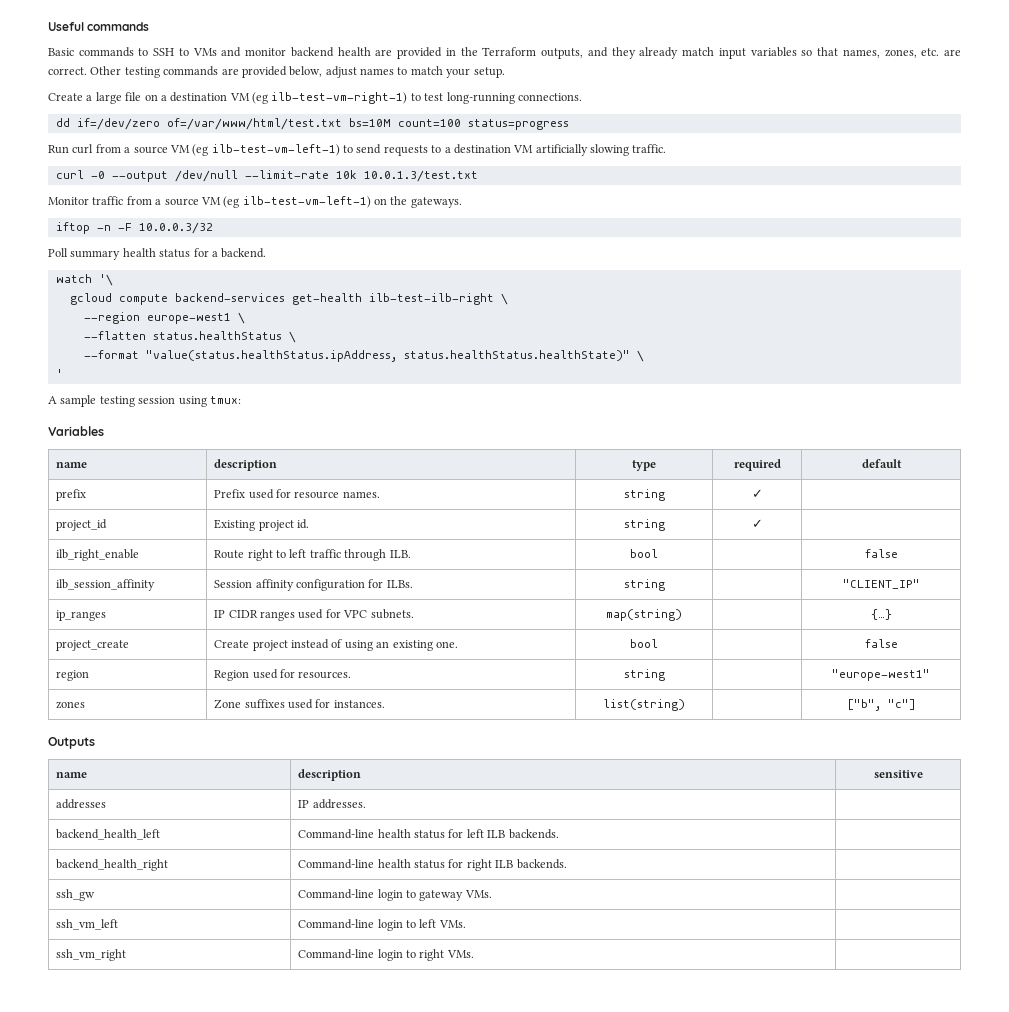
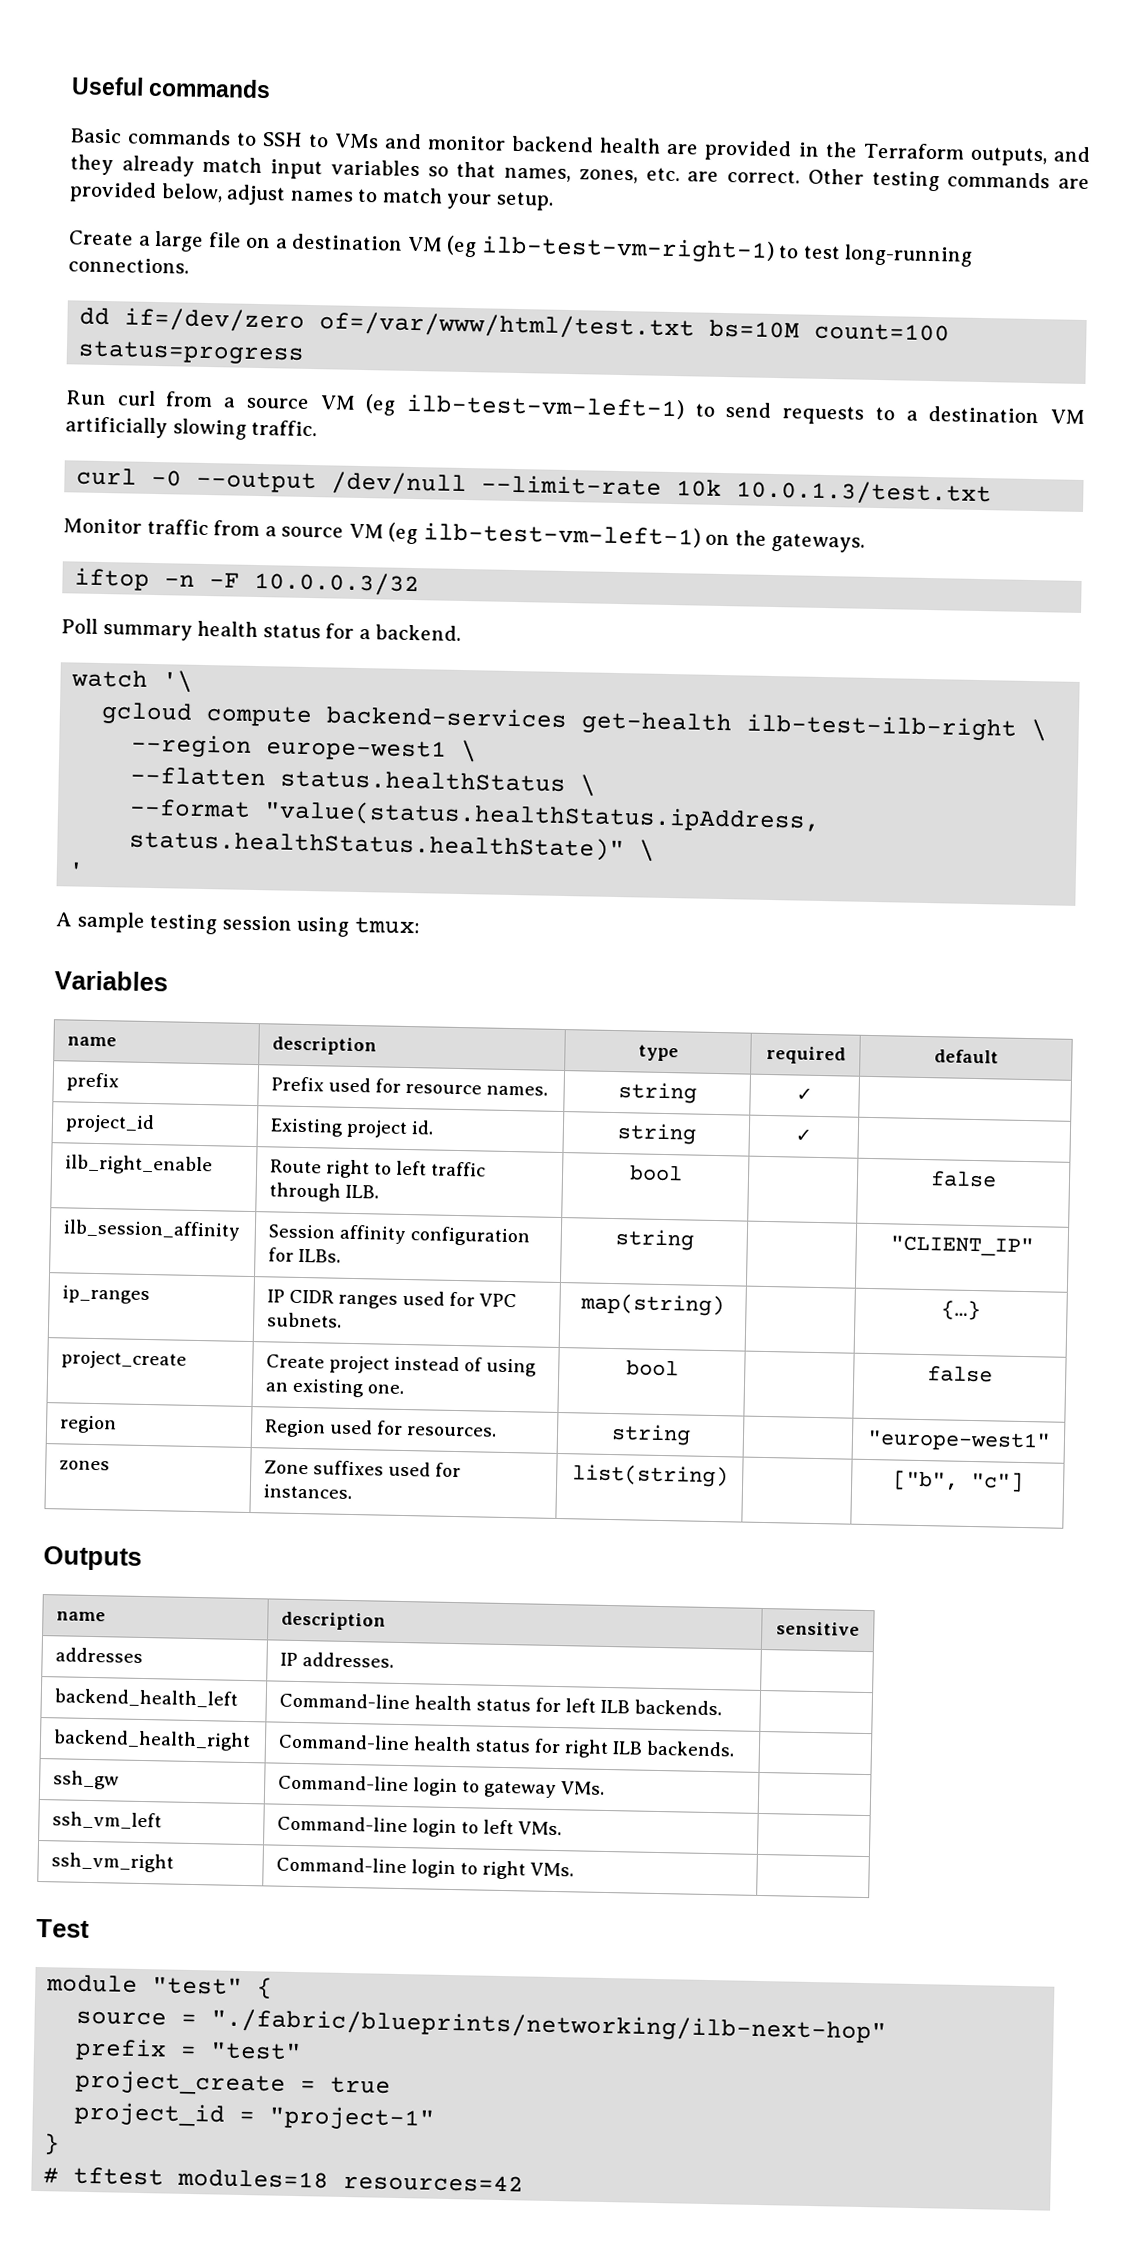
+ Test
+ module "test" {
+ source = "./fabric/blueprints/networking/ilb-next-hop"
+ prefix = "test"
+ project_create = true
+ project_id = "project-1"
+ }
+ # tftest modules=18 resources=42

